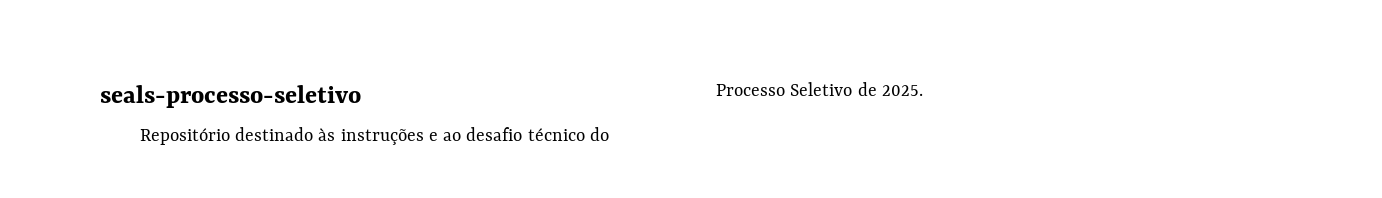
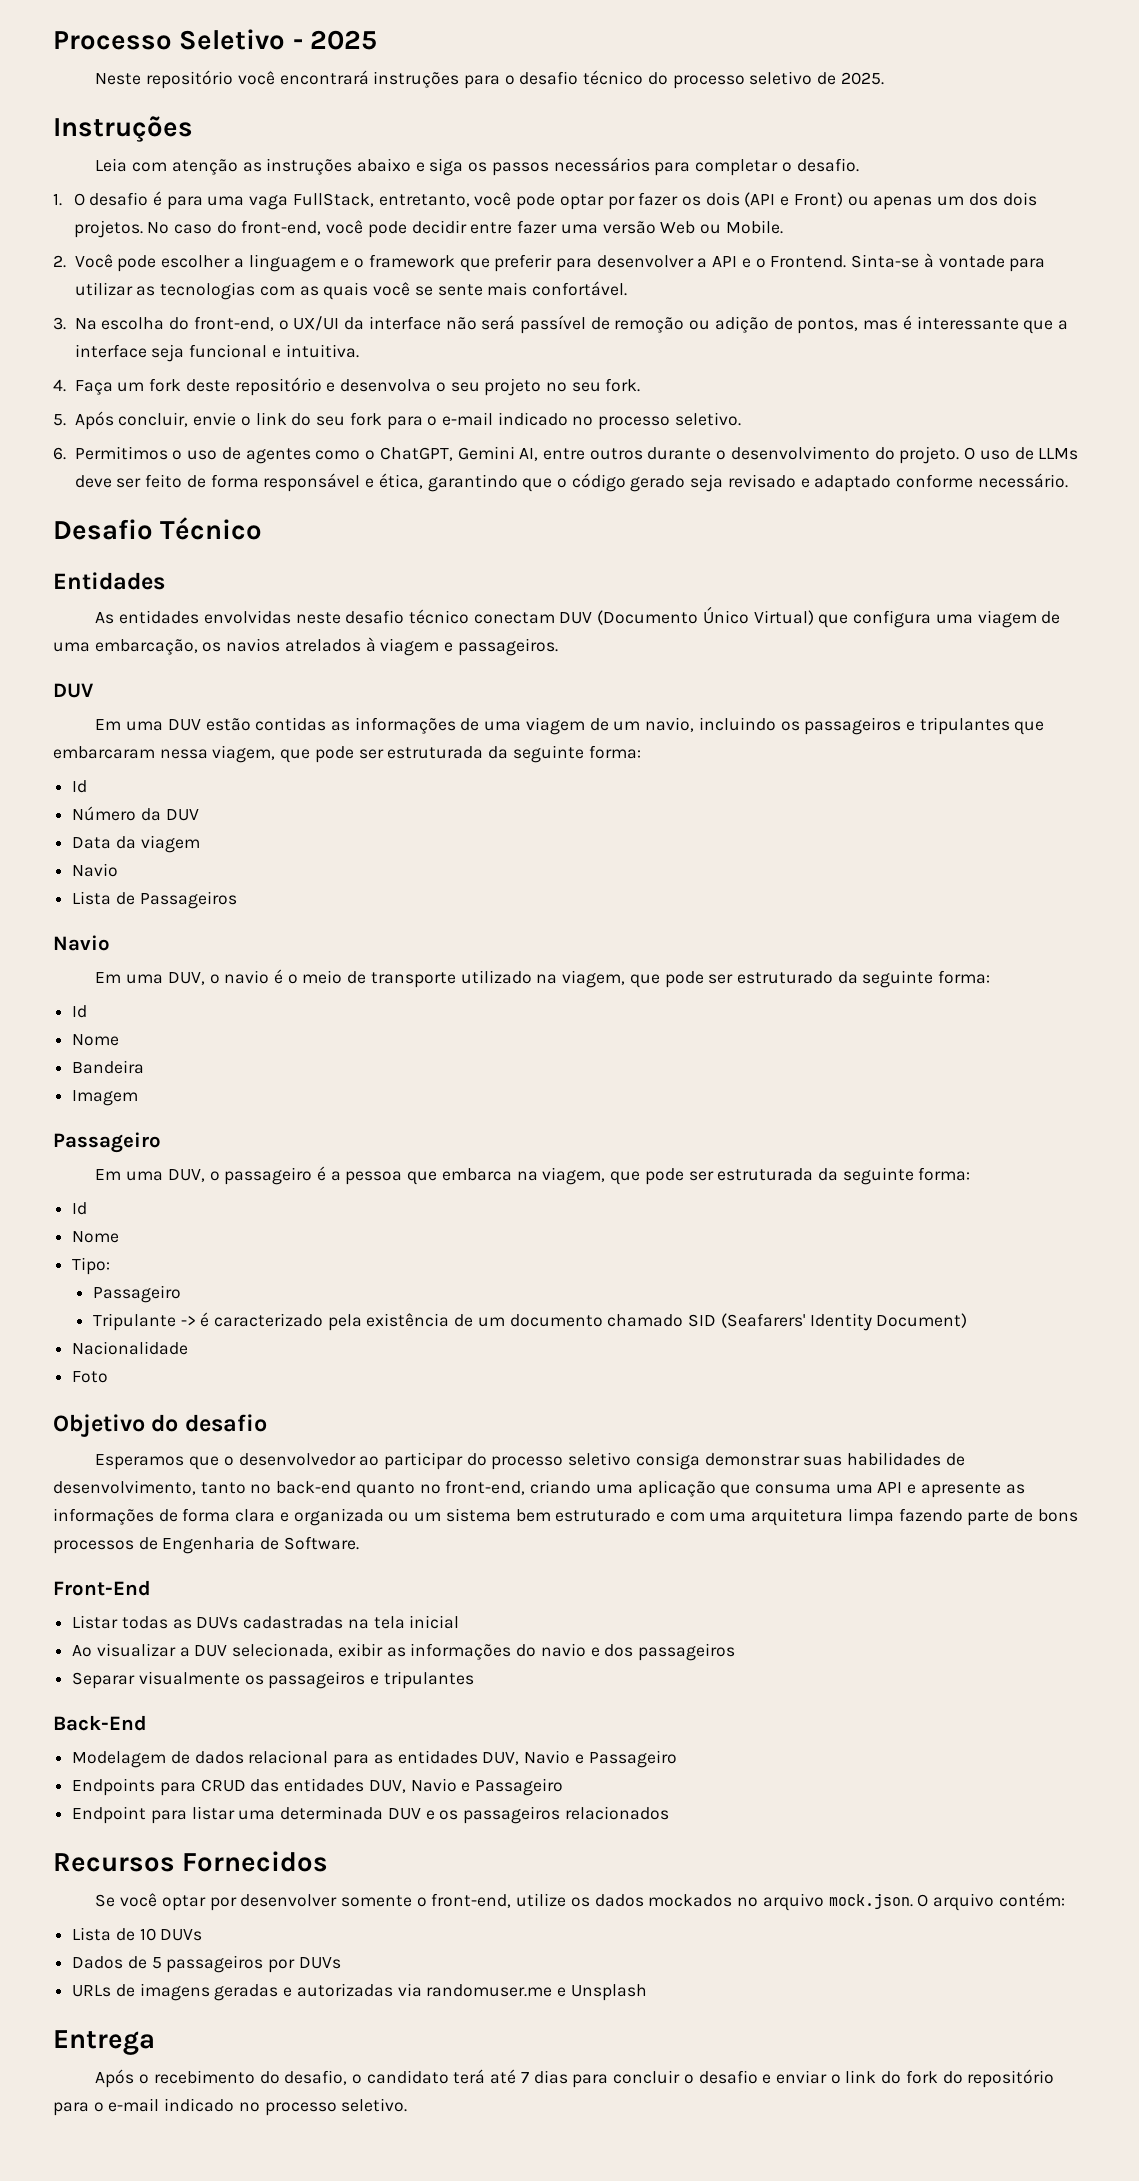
- seals-processo-seletivo
- Repositório destinado às instruções e ao desafio técnico do Processo Seletivo de 2025.
+ Processo Seletivo - 2025
+ Neste repositório você encontrará instruções para o desafio técnico do processo seletivo de 2025.
+ Instruções
+ Leia com atenção as instruções abaixo e siga os passos necessários para completar o desafio.
+ 1. O desafio é para uma vaga FullStack, entretanto, você pode optar por fazer os dois (API e Front) ou apenas um dos dois projetos. No caso do front-end, você pode decidir entre fazer uma versão Web ou Mobile.
+ 2. Você pode escolher a linguagem e o framework que preferir para desenvolver a API e o Frontend. Sinta-se à vontade para utilizar as tecnologias com as quais você se sente mais confortável.
+ 3. Na escolha do front-end, o UX/UI da interface não será passível de remoção ou adição de pontos, mas é interessante que a interface seja funcional e intuitiva.
+ 4. Faça um fork deste repositório e desenvolva o seu projeto no seu fork.
+ 5. Após concluir, envie o link do seu fork para o e-mail indicado no processo seletivo.
+ 6. Permitimos o uso de agentes como o ChatGPT, Gemini AI, entre outros durante o desenvolvimento do projeto. O uso de LLMs deve ser feito de forma responsável e ética, garantindo que o código gerado seja revisado e adaptado conforme necessário.
+ Desafio Técnico
+ Entidades
+ As entidades envolvidas neste desafio técnico conectam DUV (Documento Único Virtual) que configura uma viagem de uma embarcação, os navios atrelados à viagem e passageiros.
+ DUV
+ Em uma DUV estão contidas as informações de uma viagem de um navio, incluindo os passageiros e tripulantes que embarcaram nessa viagem, que pode ser estruturada da seguinte forma:
+ Id
+ Número da DUV
+ Data da viagem
+ Navio
+ Lista de Passageiros
+ Navio
+ Em uma DUV, o navio é o meio de transporte utilizado na viagem, que pode ser estruturado da seguinte forma:
+ Id
+ Nome
+ Bandeira
+ Imagem
+ Passageiro
+ Em uma DUV, o passageiro é a pessoa que embarca na viagem, que pode ser estruturada da seguinte forma:
+ Id
+ Nome
+ Tipo:
+ Passageiro
+ Tripulante -> é caracterizado pela existência de um documento chamado SID (Seafarers' Identity Document)
+ Nacionalidade
+ Foto
+ Objetivo do desafio
+ Esperamos que o desenvolvedor ao participar do processo seletivo consiga demonstrar suas habilidades de desenvolvimento, tanto no back-end quanto no front-end, criando uma aplicação que consuma uma API e apresente as informações de forma clara e organizada ou um sistema bem estruturado e com uma arquitetura limpa fazendo parte de bons processos de Engenharia de Software.
+ Front-End
+ Listar todas as DUVs cadastradas na tela inicial
+ Ao visualizar a DUV selecionada, exibir as informações do navio e dos passageiros
+ Separar visualmente os passageiros e tripulantes
+ Back-End
+ Modelagem de dados relacional para as entidades DUV, Navio e Passageiro
+ Endpoints para CRUD das entidades DUV, Navio e Passageiro
+ Endpoint para listar uma determinada DUV e os passageiros relacionados
+ Recursos Fornecidos
+ Se você optar por desenvolver somente o front-end, utilize os dados mockados no arquivo mock.json. O arquivo contém:
+ Lista de 10 DUVs
+ Dados de 5 passageiros por DUVs
+ URLs de imagens geradas e autorizadas via randomuser.me e Unsplash
+ Entrega
+ Após o recebimento do desafio, o candidato terá até 7 dias para concluir o desafio e enviar o link do fork do repositório para o e-mail indicado no processo seletivo.

